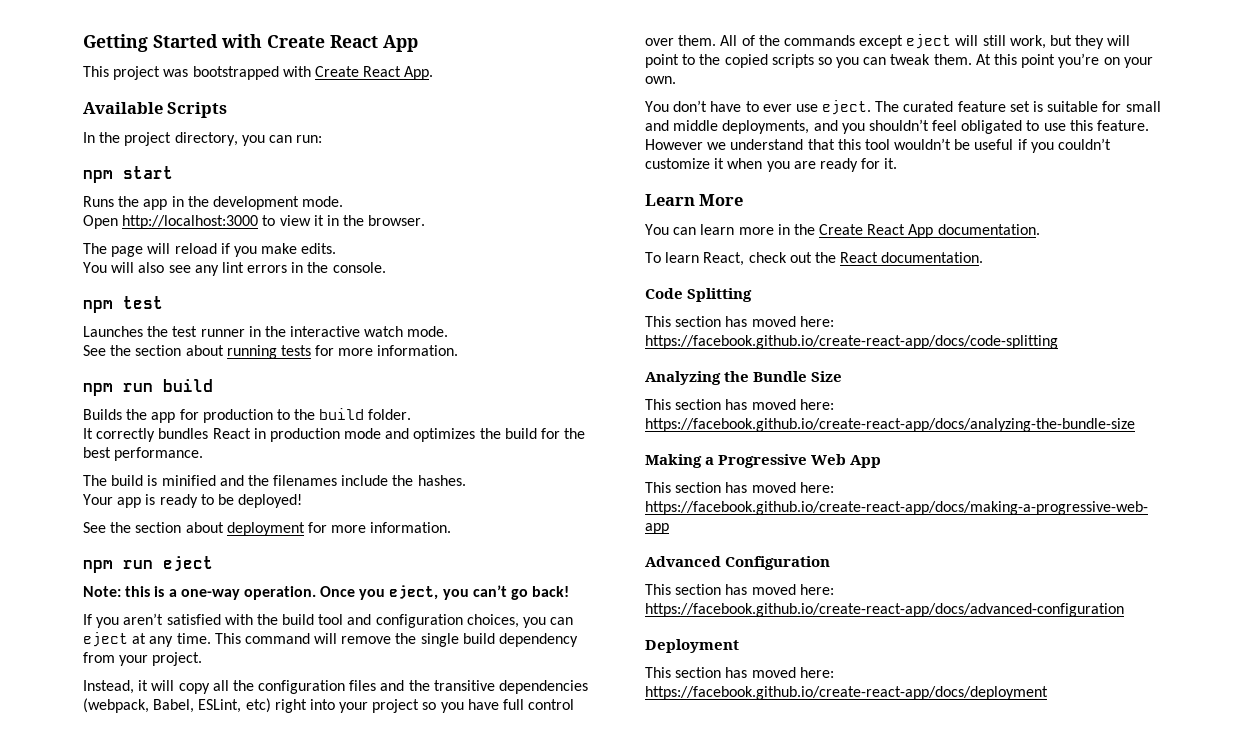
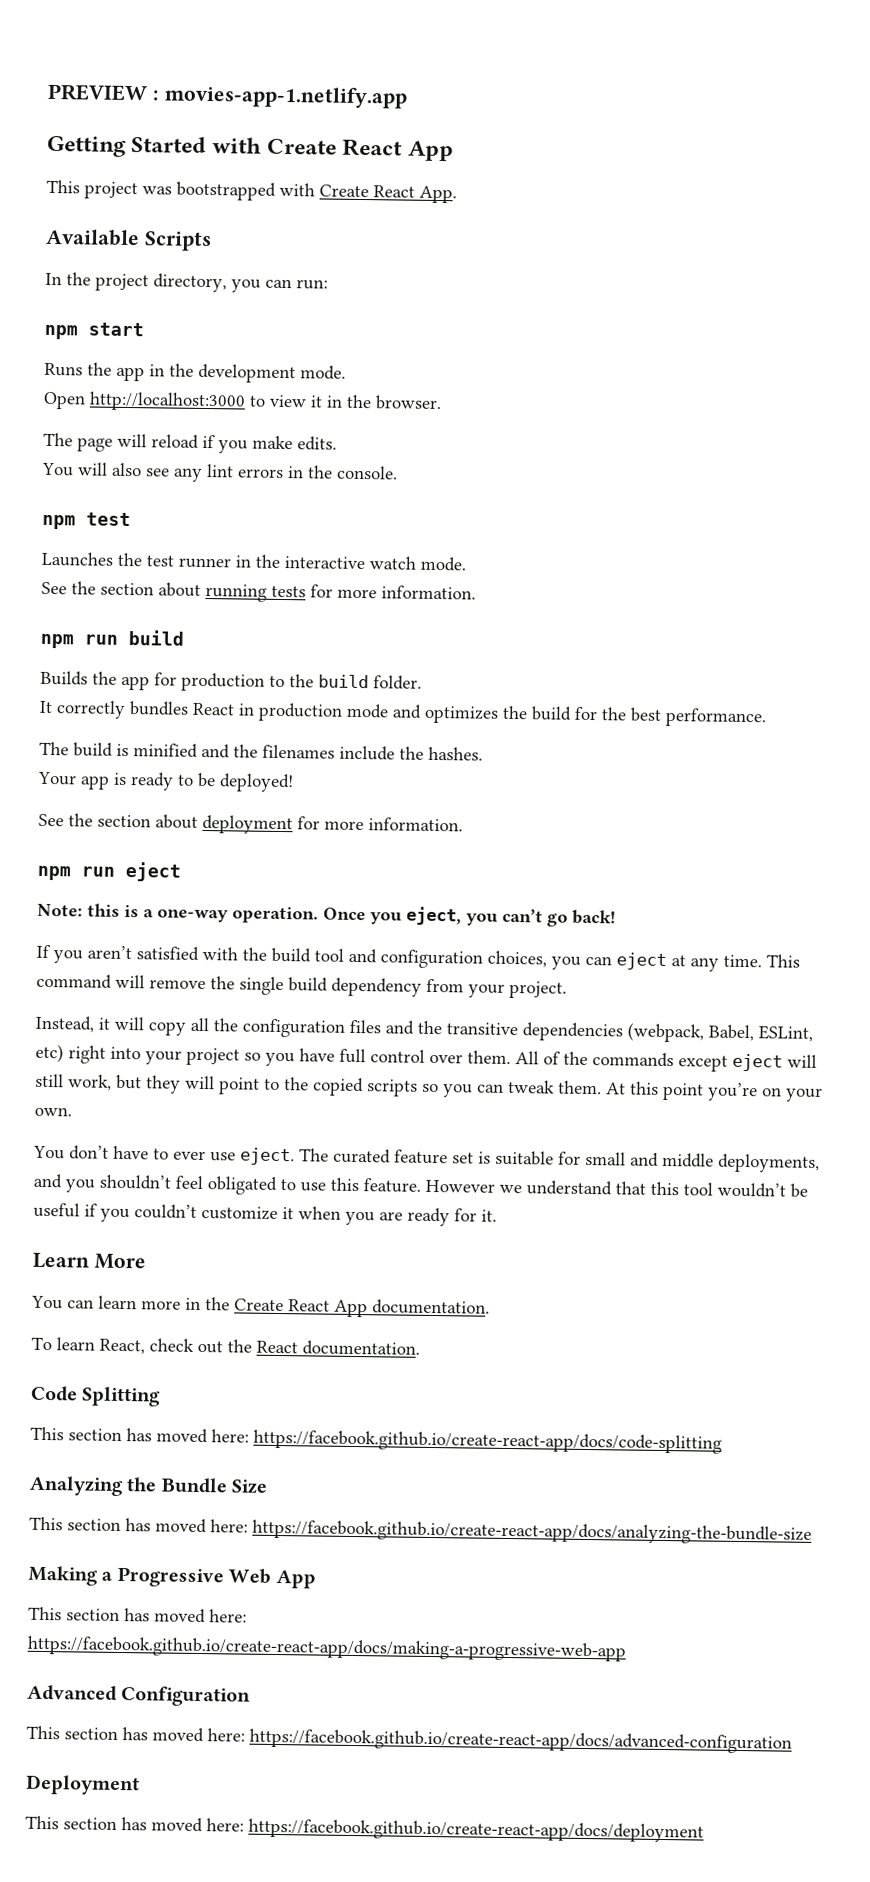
+ PREVIEW : movies-app-1.netlify.app

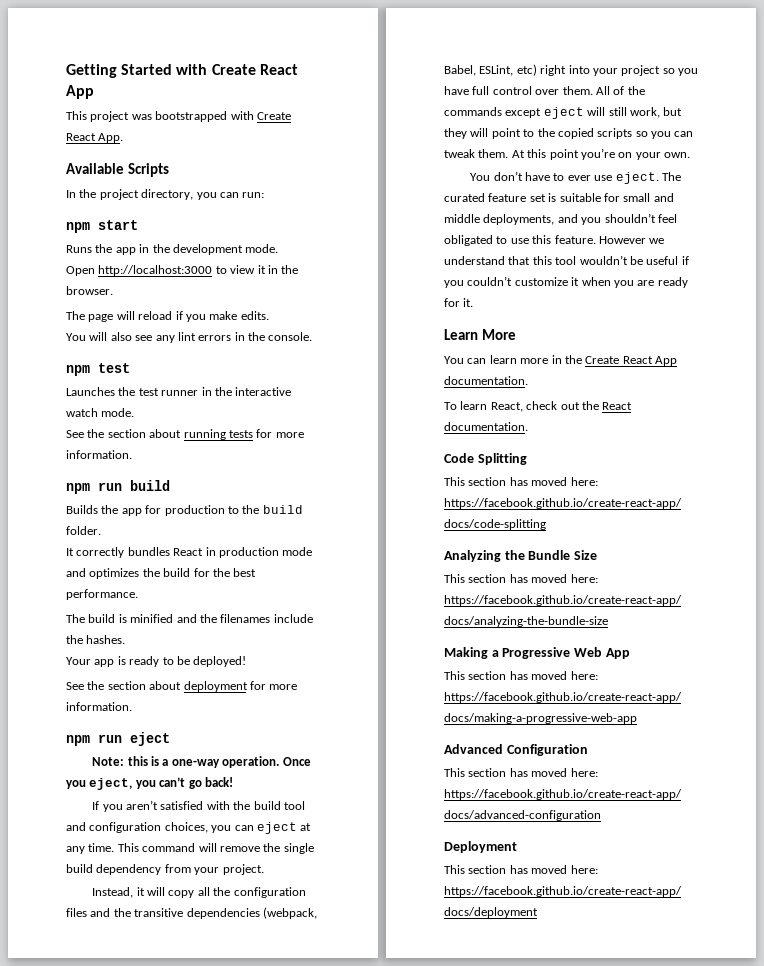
- PREVIEW : movies-app-1.netlify.app

